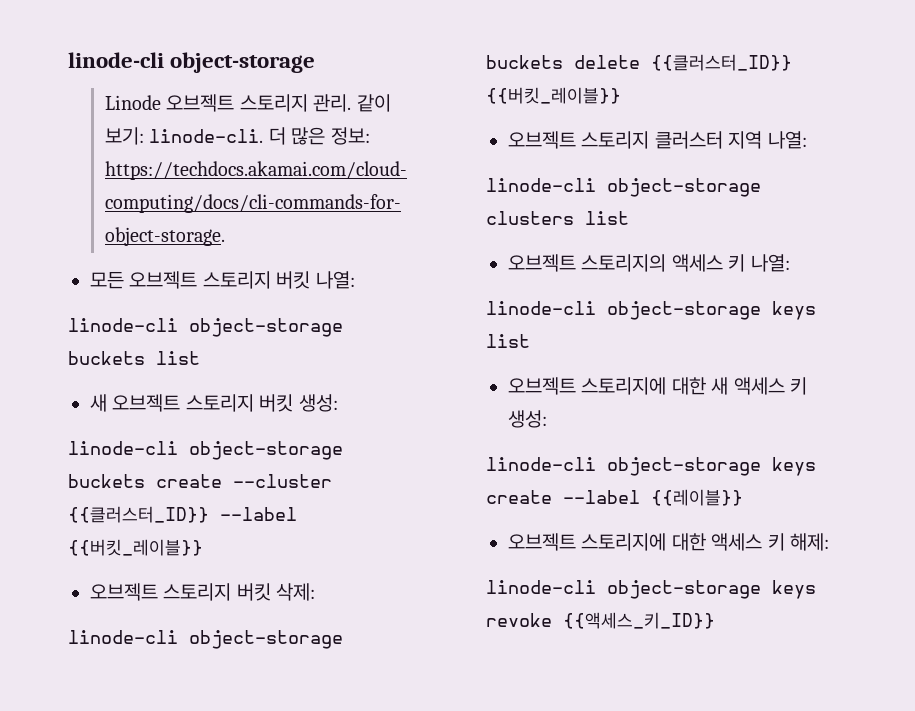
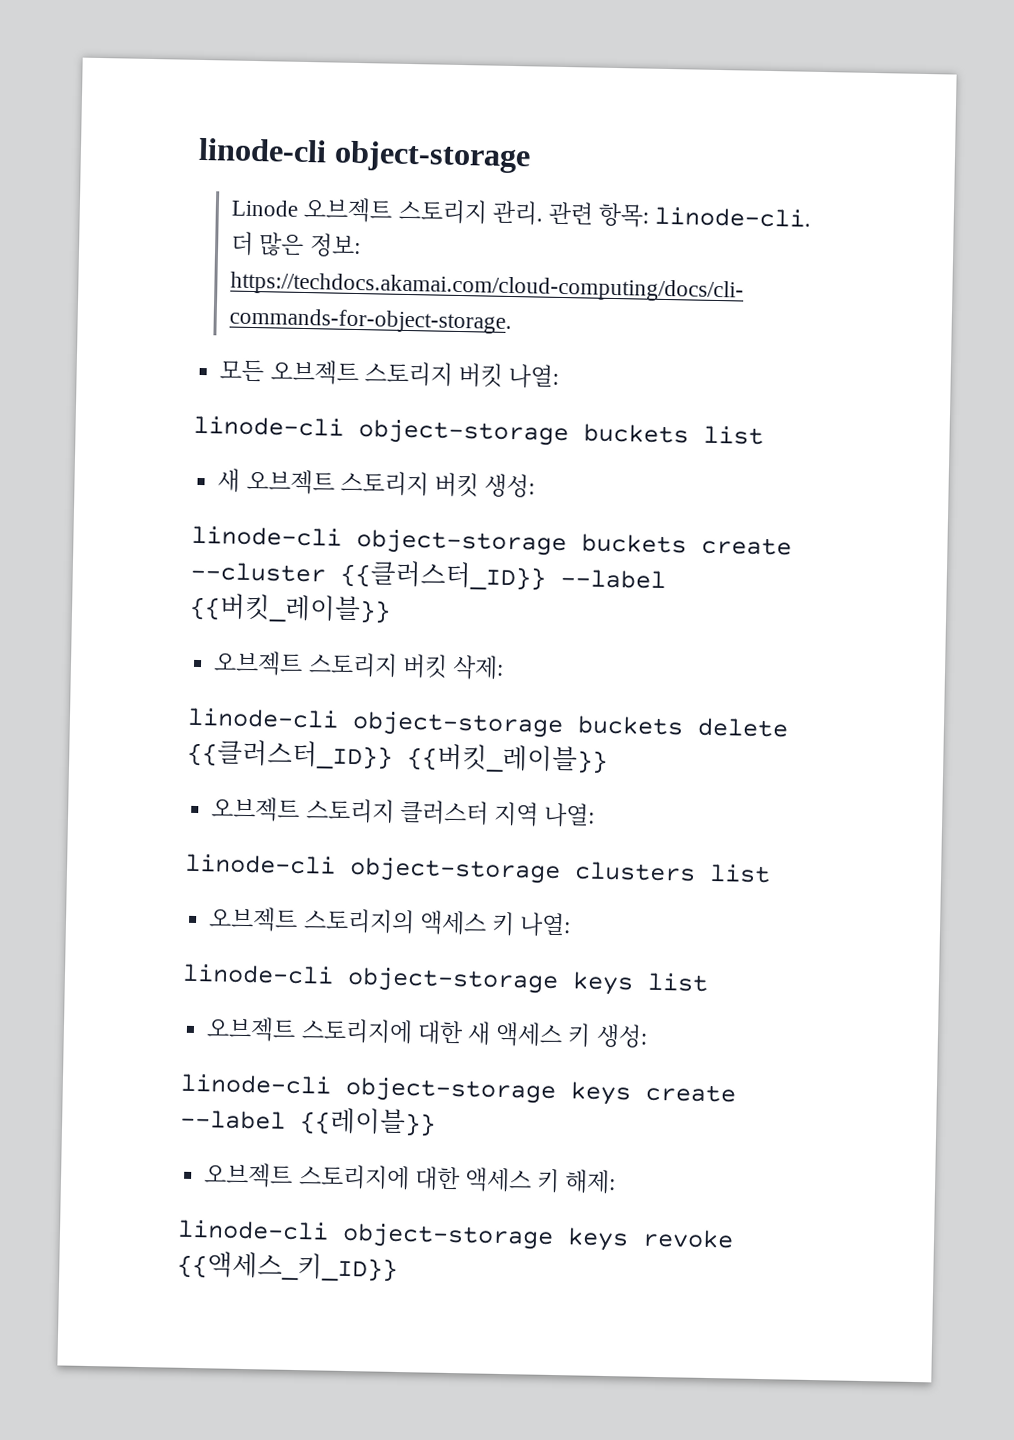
- 같이 보기: linode-cli.
+ 관련 항목: linode-cli.

